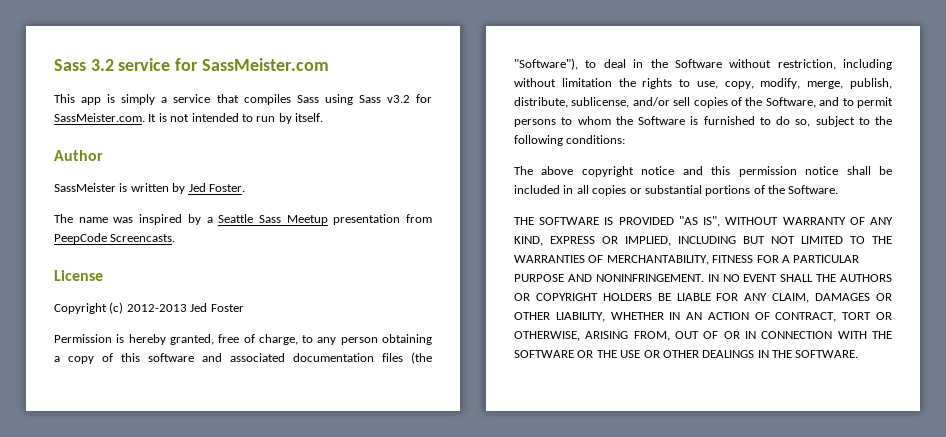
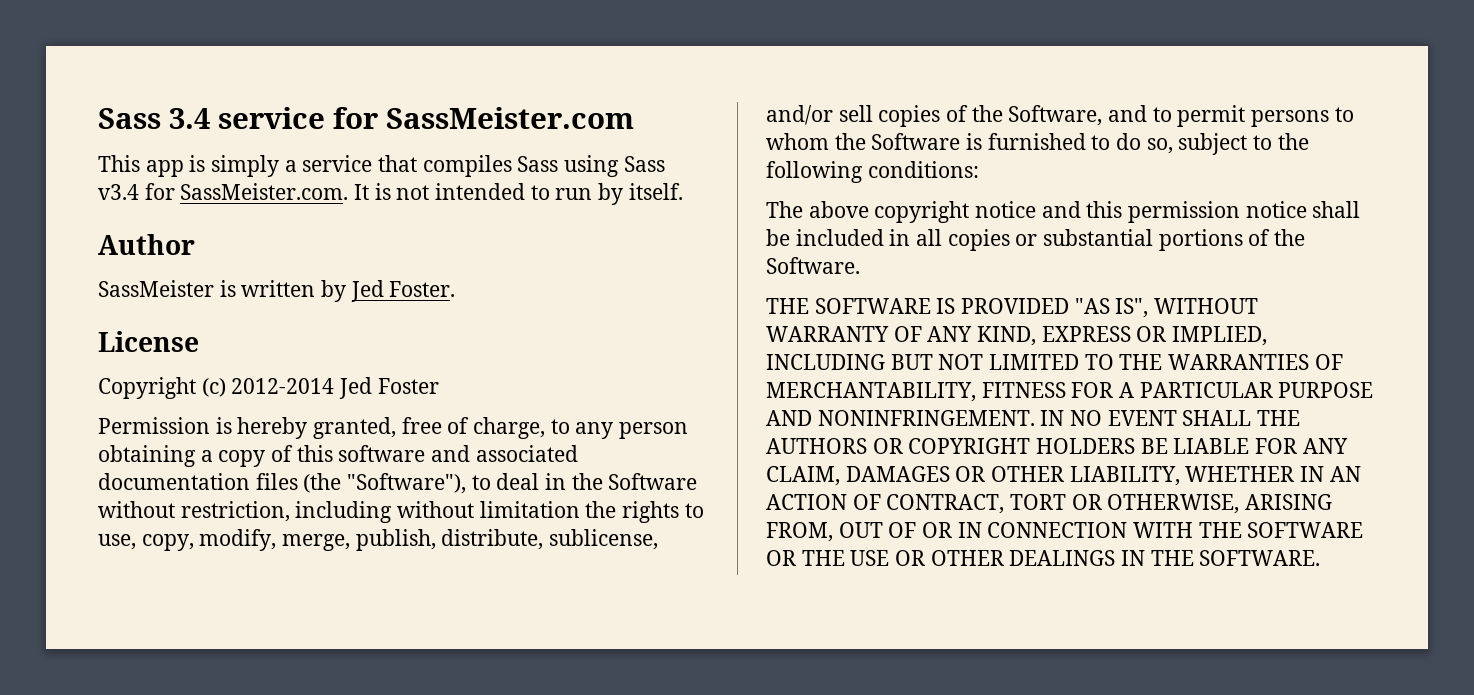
- Sass 3.2 service for SassMeister.com
+ Sass 3.4 service for SassMeister.com
- This app is simply a service that compiles Sass using Sass v3.2 for SassMeister.com. It is not intended to run by itself.
+ This app is simply a service that compiles Sass using Sass v3.4 for SassMeister.com. It is not intended to run by itself.
- The name was inspired by a Seattle Sass Meetup presentation from PeepCode Screencasts.
- Copyright (c) 2012-2013 Jed Foster
+ Copyright (c) 2012-2014 Jed Foster

